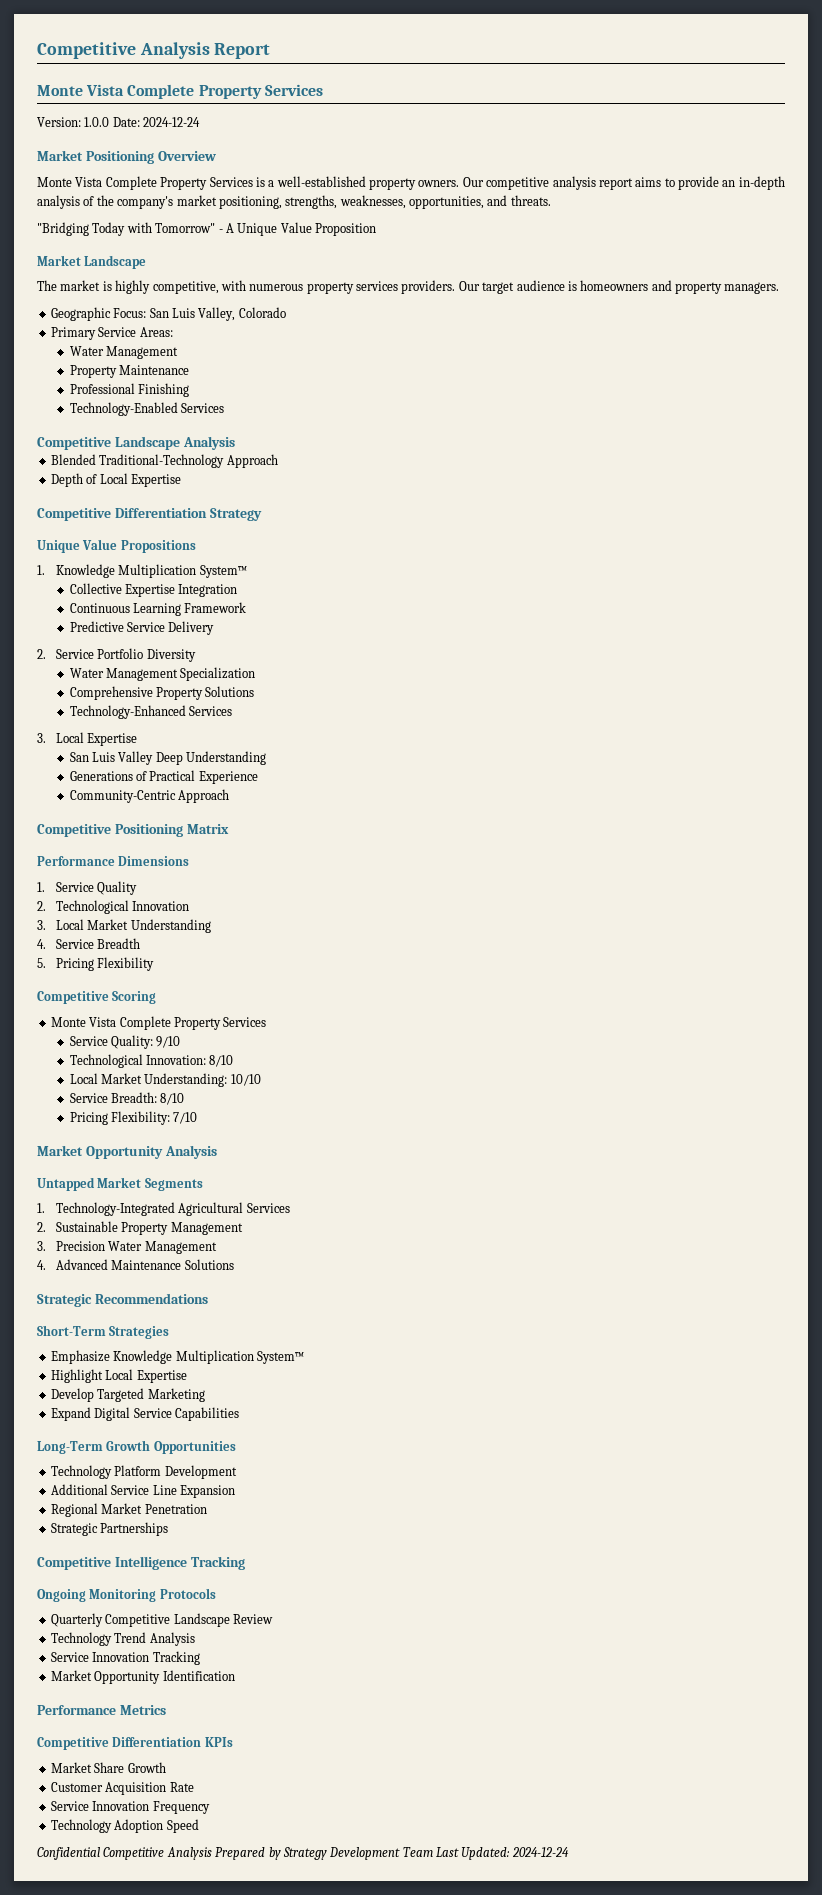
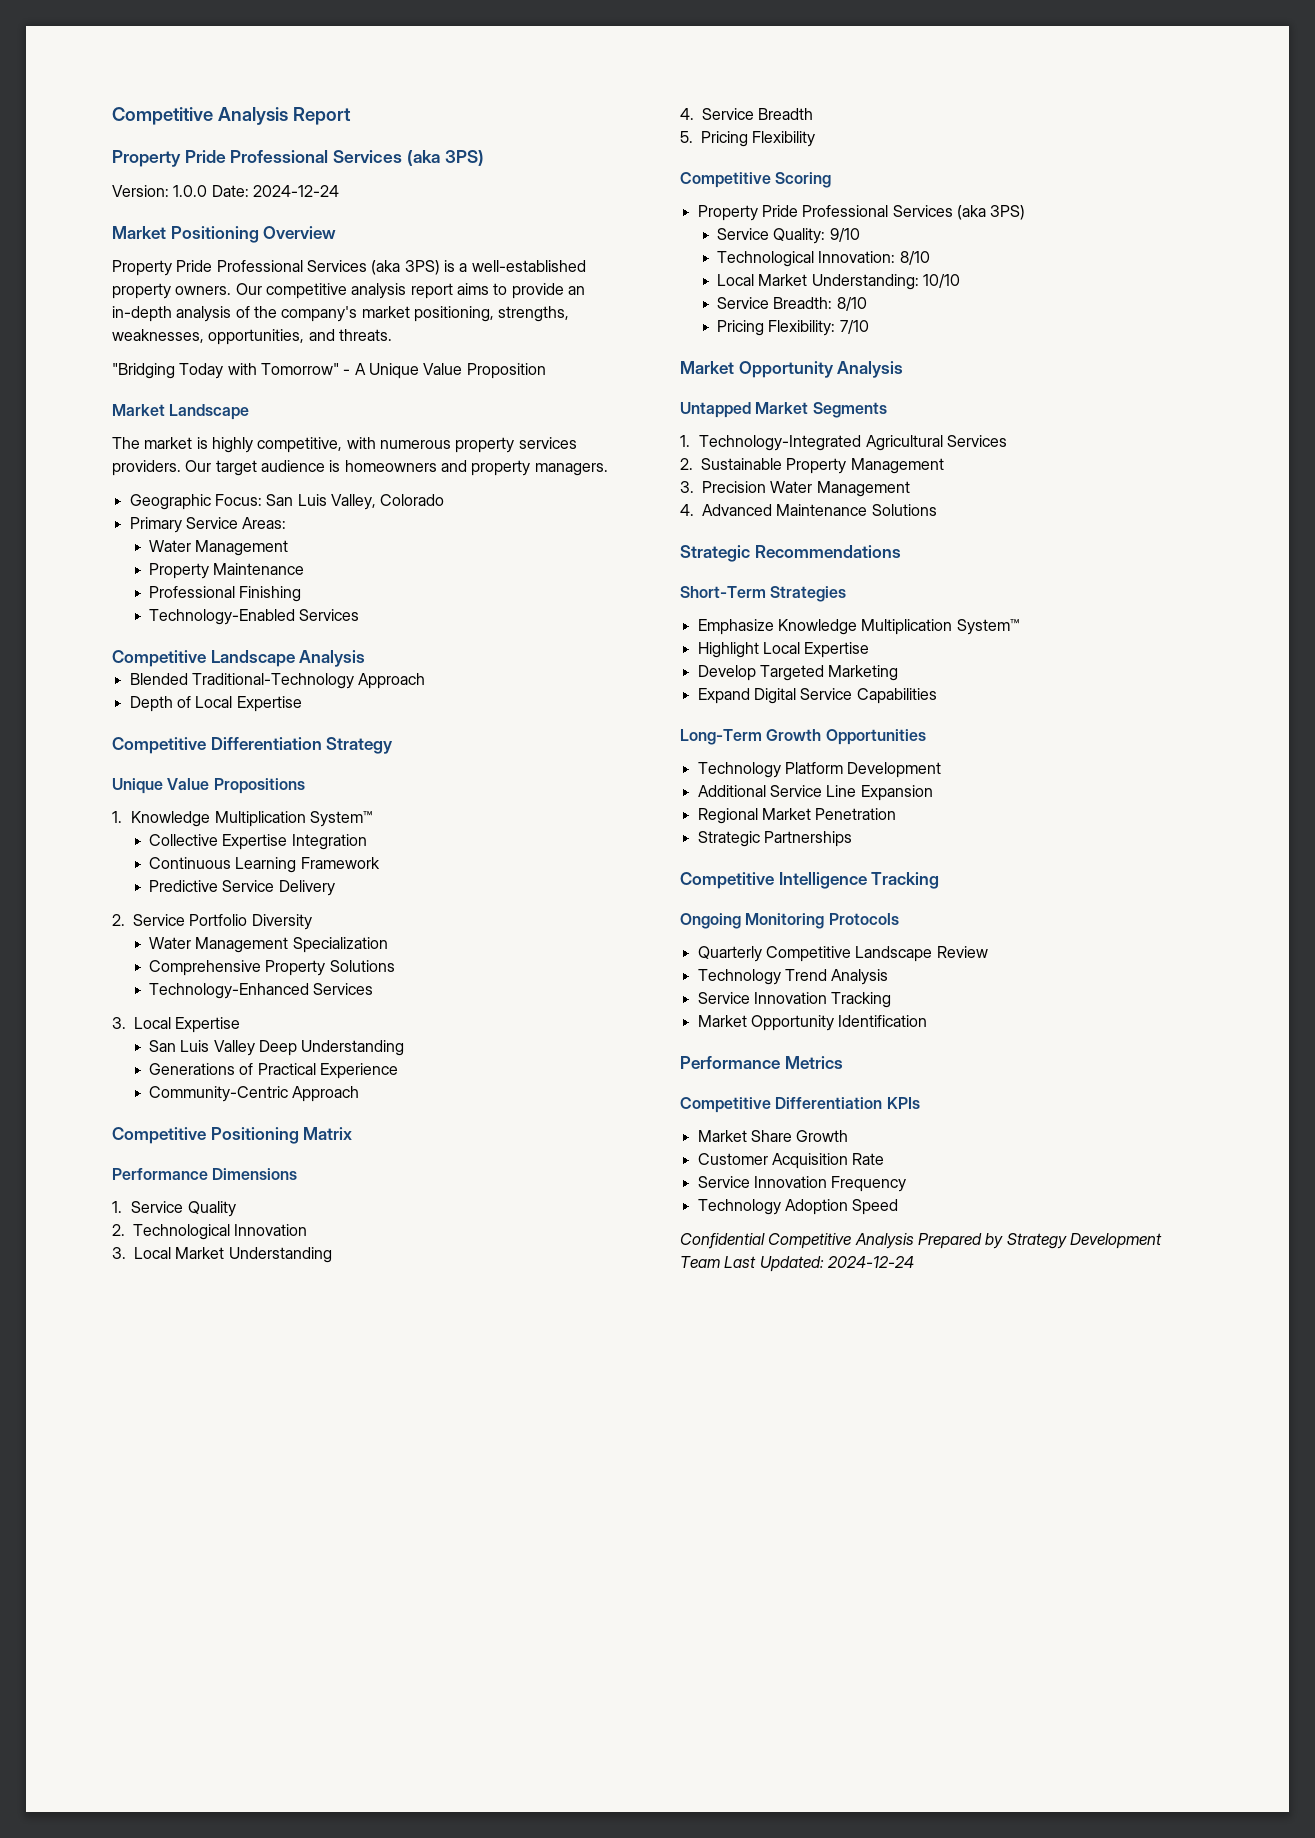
  Competitive Analysis Report
- Monte Vista Complete Property Services
+ Property Pride Professional Services (aka 3PS)
- Monte Vista Complete Property Services is a well-established property owners.
+ Property Pride Professional Services (aka 3PS) is a well-established property owners.
  Competitive Scoring
- Monte Vista Complete Property Services
+ Property Pride Professional Services (aka 3PS)

